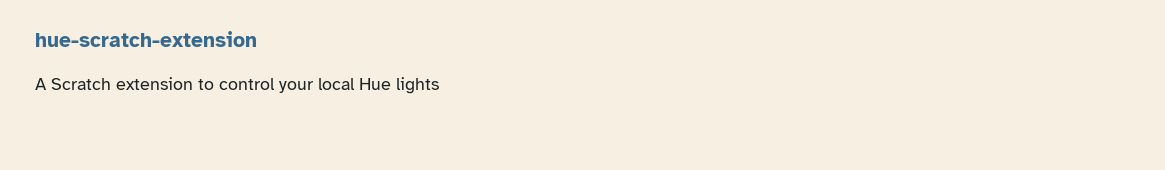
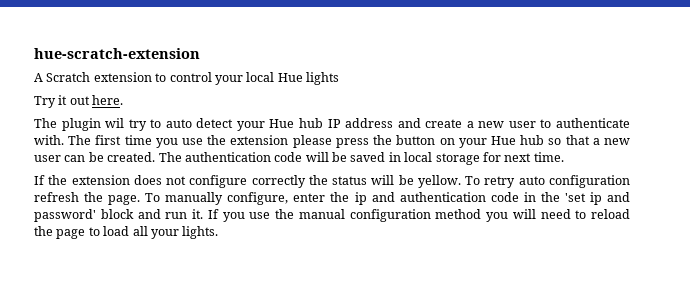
+ Try it out here.
+ The plugin wil try to auto detect your Hue hub IP address and create a new user to authenticate with. The first time you use the extension please press the button on your Hue hub so that a new user can be created. The authentication code will be saved in local storage for next time.
+ If the extension does not configure correctly the status will be yellow. To retry auto configuration refresh the page. To manually configure, enter the ip and authentication code in the 'set ip and password' block and run it. If you use the manual configuration method you will need to reload the page to load all your lights.

